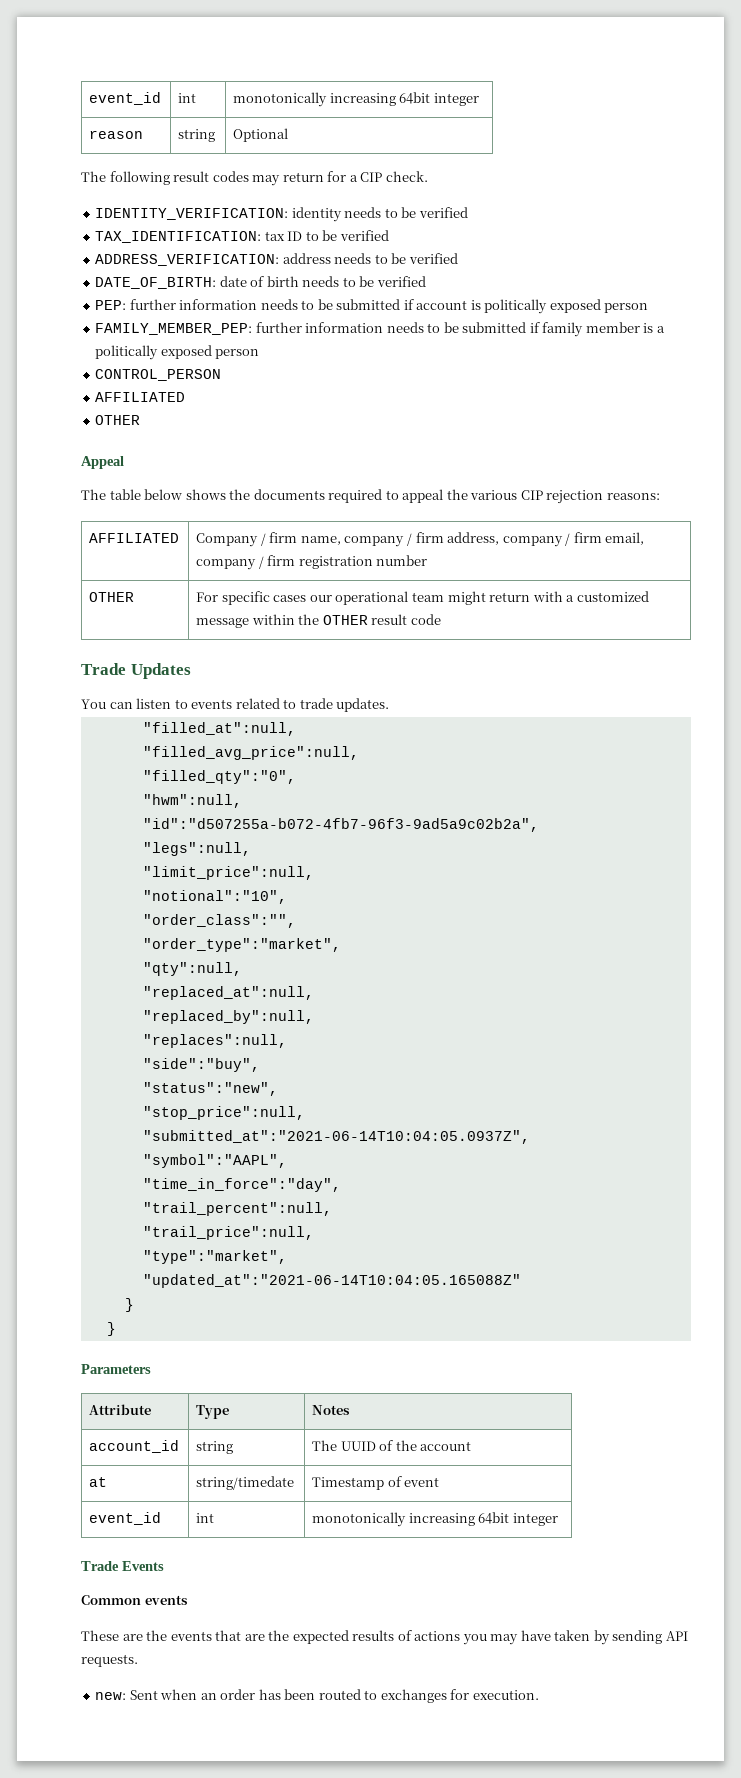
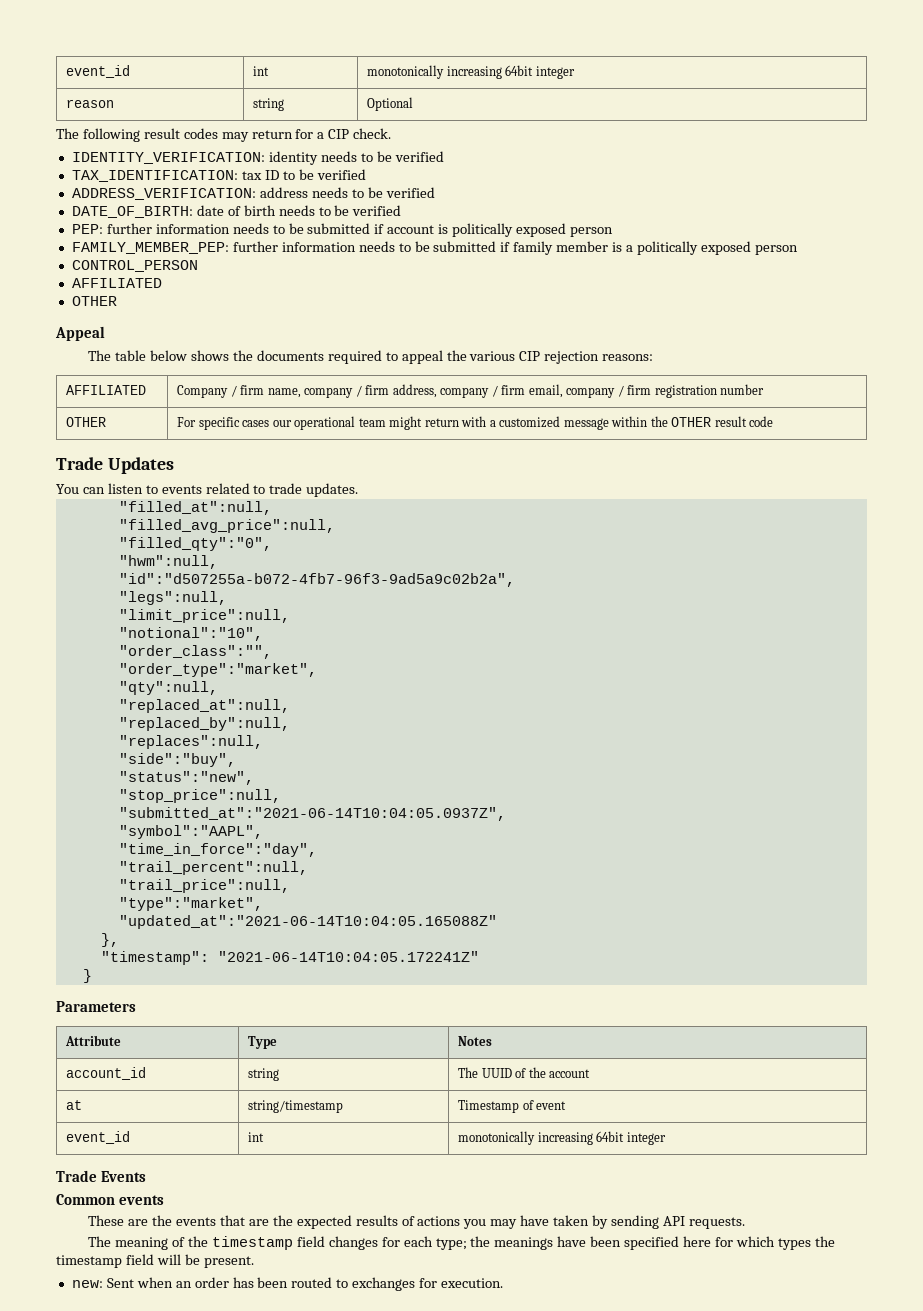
  "updated_at":"2021-06-14T10:04:05.165088Z"
- }
+ },
+ "timestamp": "2021-06-14T10:04:05.172241Z"
- at | string/timedate | Timestamp of event
+ at | string/timestamp | Timestamp of event
+ The meaning of the timestamp field changes for each type; the meanings have been specified here for which types the timestamp field will be present.

